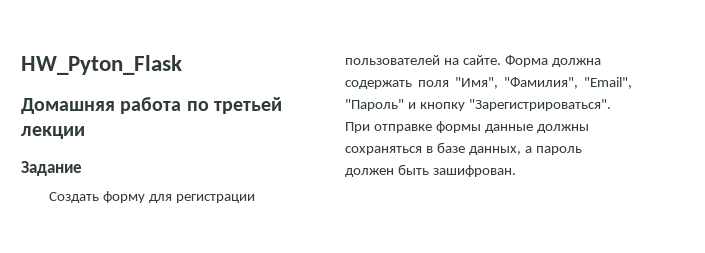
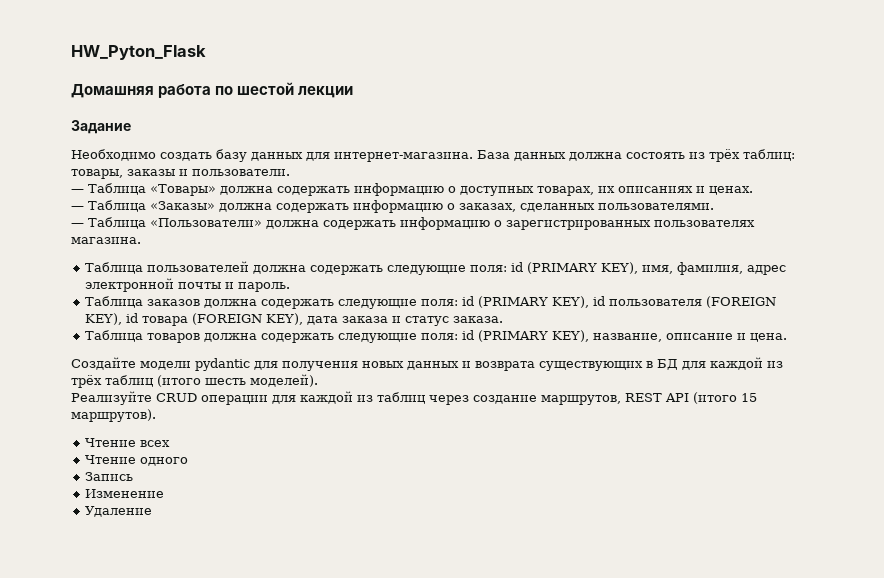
- Домашняя работа по третьей лекции
+ Домашняя работа по шестой лекции
- Создать форму для регистрации пользователей на сайте. Форма должна содержать поля "Имя", "Фамилия", "Email", "Пароль" и кнопку "Зарегистрироваться". При отправке формы данные должны сохраняться в базе данных, а пароль должен быть зашифрован.
+ Необходимо создать базу данных для интернет-магазина. База данных должна состоять из трёх таблиц: товары, заказы и пользователи.
+ — Таблица «Товары» должна содержать информацию о доступных товарах, их описаниях и ценах.
+ — Таблица «Заказы» должна содержать информацию о заказах, сделанных пользователями.
+ — Таблица «Пользователи» должна содержать информацию о зарегистрированных пользователях магазина.
+ Таблица пользователей должна содержать следующие поля: id (PRIMARY KEY), имя, фамилия, адрес электронной почты и пароль.
+ Таблица заказов должна содержать следующие поля: id (PRIMARY KEY), id пользователя (FOREIGN KEY), id товара (FOREIGN KEY), дата заказа и статус заказа.
+ Таблица товаров должна содержать следующие поля: id (PRIMARY KEY), название, описание и цена.
+ Создайте модели pydantic для получения новых данных и возврата существующих в БД для каждой из трёх таблиц (итого шесть моделей).
+ Реализуйте CRUD операции для каждой из таблиц через создание маршрутов, REST API (итого 15 маршрутов).
+ Чтение всех
+ Чтение одного
+ Запись
+ Изменение
+ Удаление

